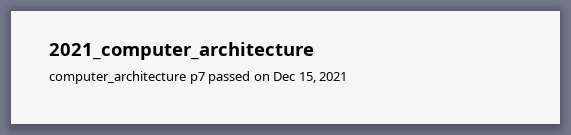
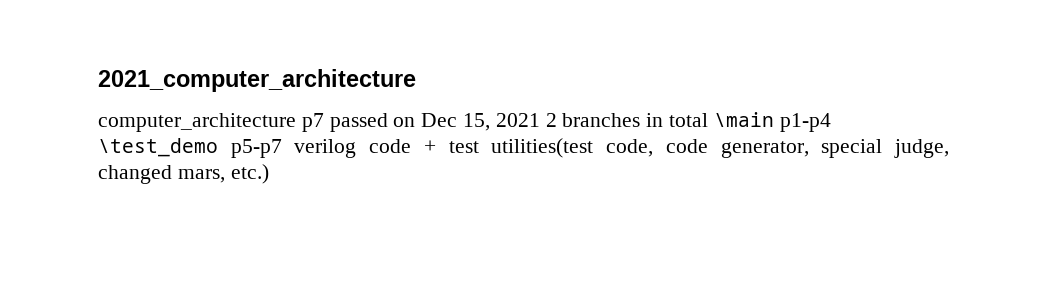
- computer_architecture p7 passed on Dec 15, 2021
+ computer_architecture p7 passed on Dec 15, 2021 2 branches in total \main p1-p4 \test_demo p5-p7 verilog code + test utilities(test code, code generator, special judge, changed mars, etc.)

